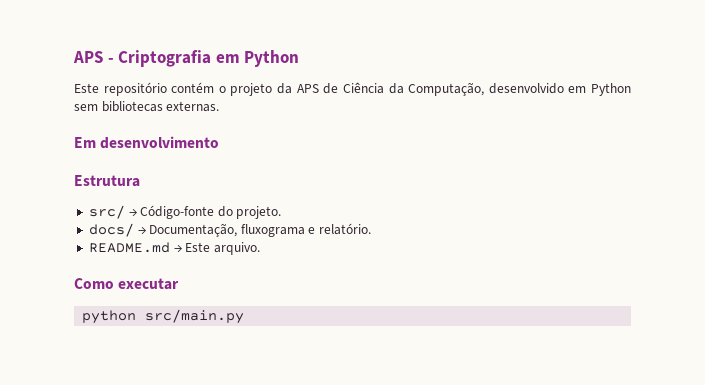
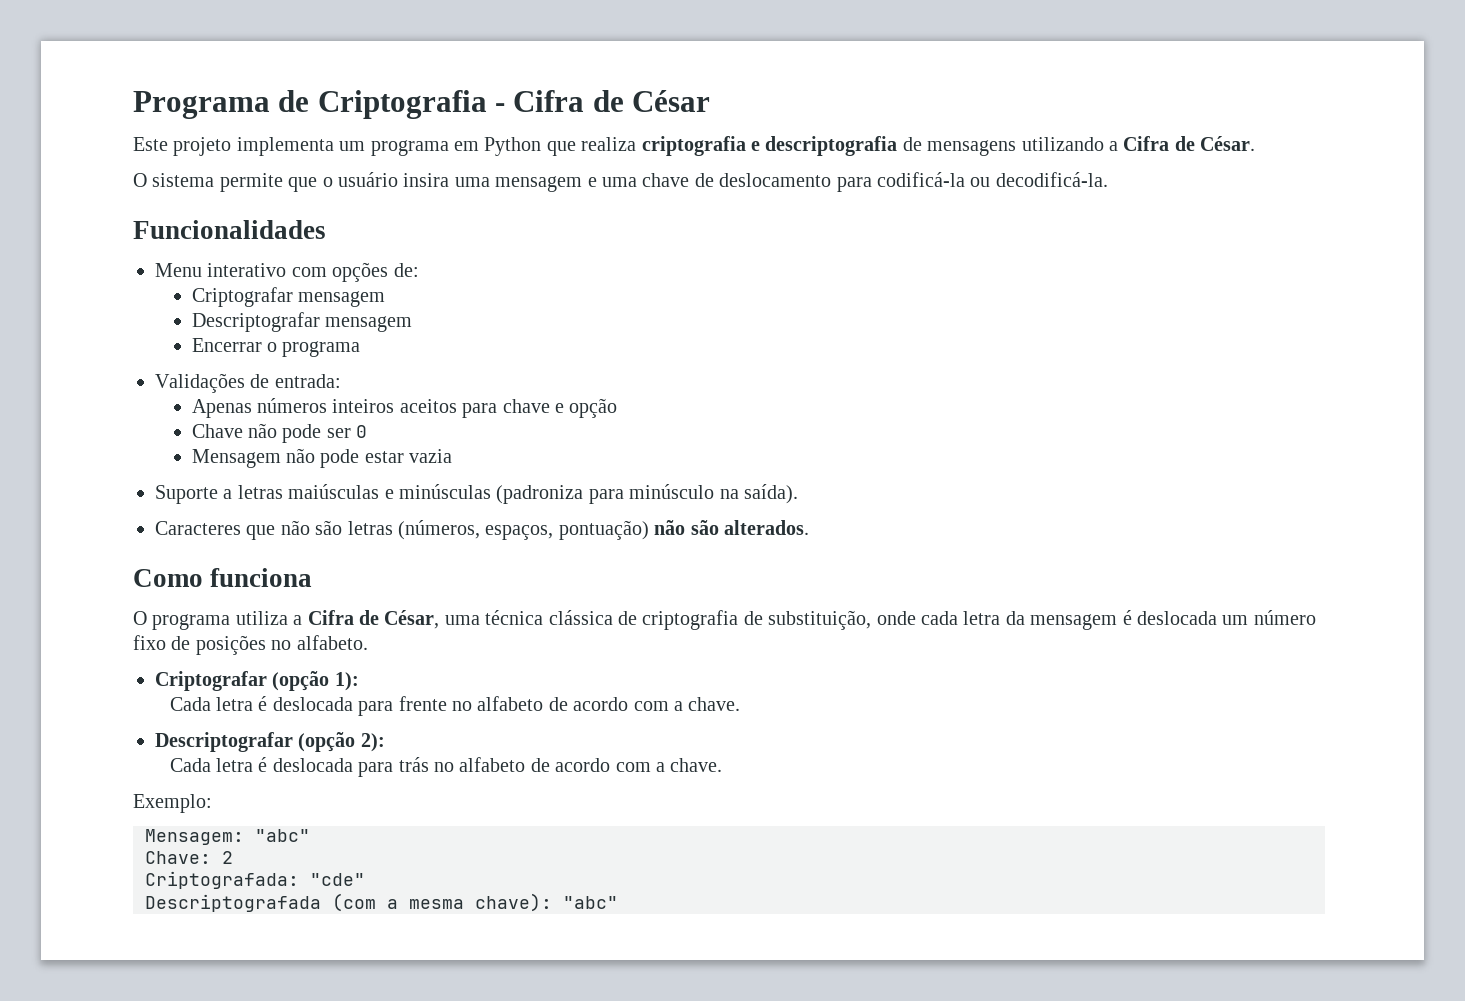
- APS - Criptografia em Python
- Este repositório contém o projeto da APS de Ciência da Computação, desenvolvido em Python sem bibliotecas externas.
- Em desenvolvimento
- Estrutura
- src/ → Código-fonte do projeto.
- docs/ → Documentação, fluxograma e relatório.
- README.md → Este arquivo.
- Como executar
- python src/main.py
+ Programa de Criptografia - Cifra de César
+ Este projeto implementa um programa em Python que realiza criptografia e descriptografia de mensagens utilizando a Cifra de César.
+ O sistema permite que o usuário insira uma mensagem e uma chave de deslocamento para codificá-la ou decodificá-la.
+ Funcionalidades
+ Menu interativo com opções de:
+ Criptografar mensagem
+ Descriptografar mensagem
+ Encerrar o programa
+ Validações de entrada:
+ Apenas números inteiros aceitos para chave e opção
+ Chave não pode ser 0
+ Mensagem não pode estar vazia
+ Suporte a letras maiúsculas e minúsculas (padroniza para minúsculo na saída).
+ Caracteres que não são letras (números, espaços, pontuação) não são alterados.
+ Como funciona
+ O programa utiliza a Cifra de César, uma técnica clássica de criptografia de substituição, onde cada letra da mensagem é deslocada um número fixo de posições no alfabeto.
+ Criptografar (opção 1):
+ Cada letra é deslocada para frente no alfabeto de acordo com a chave.
+ Descriptografar (opção 2):
+ Cada letra é deslocada para trás no alfabeto de acordo com a chave.
+ Exemplo:
+ Mensagem: "abc"
+ Chave: 2
+ Criptografada: "cde"
+ Descriptografada (com a mesma chave): "abc"

